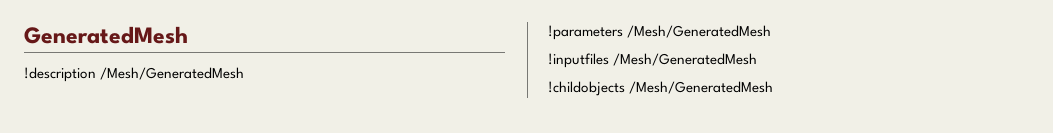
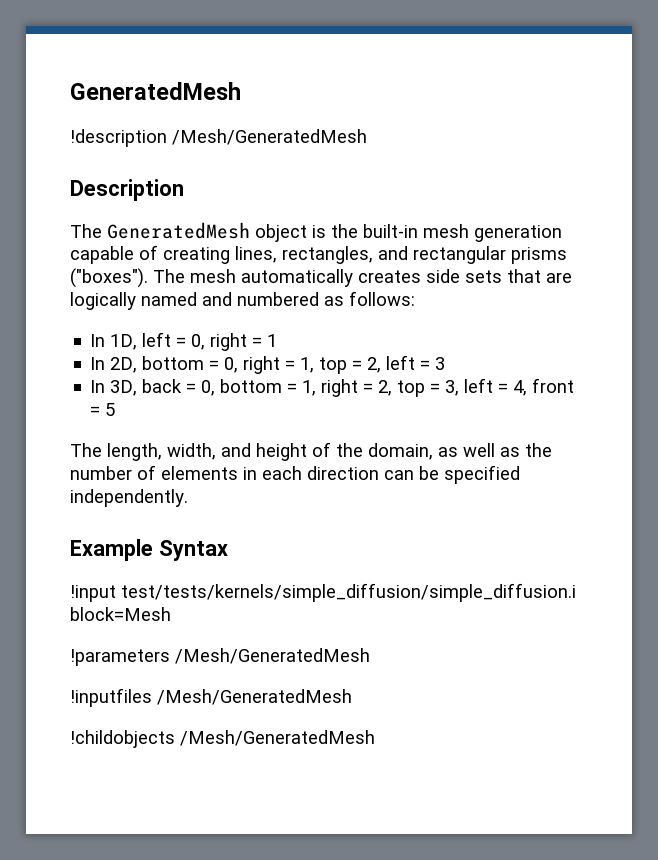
+ Description
+ The GeneratedMesh object is the built-in mesh generation capable of creating lines, rectangles, and rectangular prisms ("boxes"). The mesh automatically creates side sets that are logically named and numbered as follows:
+ In 1D, left = 0, right = 1
+ In 2D, bottom = 0, right = 1, top = 2, left = 3
+ In 3D, back = 0, bottom = 1, right = 2, top = 3, left = 4, front = 5
+ The length, width, and height of the domain, as well as the number of elements in each direction can be specified independently.
+ Example Syntax
+ !input test/tests/kernels/simple_diffusion/simple_diffusion.i block=Mesh

